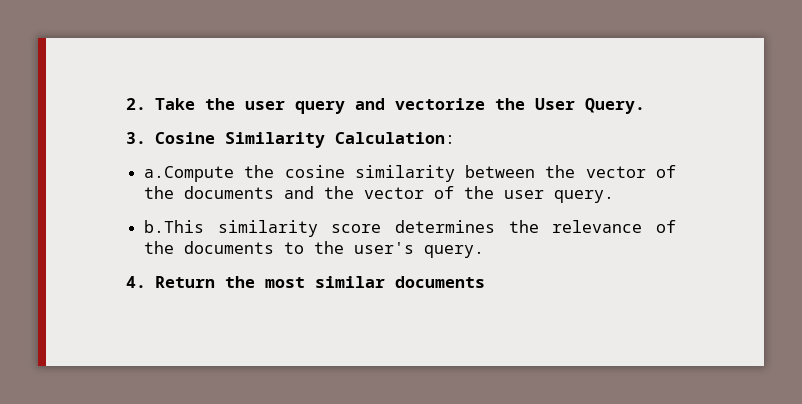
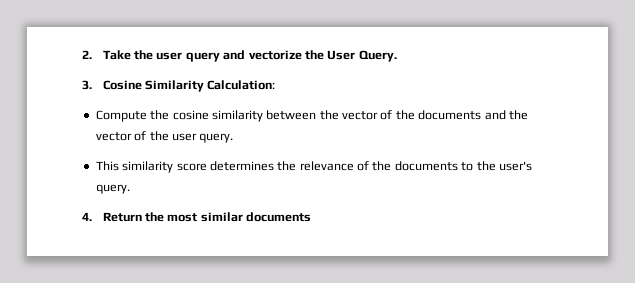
- a.Compute the cosine similarity between the vector of the documents and the vector of the user query.
+ Compute the cosine similarity between the vector of the documents and the vector of the user query.
- b.This similarity score determines the relevance of the documents to the user's query.
+ This similarity score determines the relevance of the documents to the user's query.

